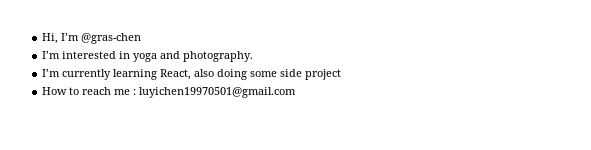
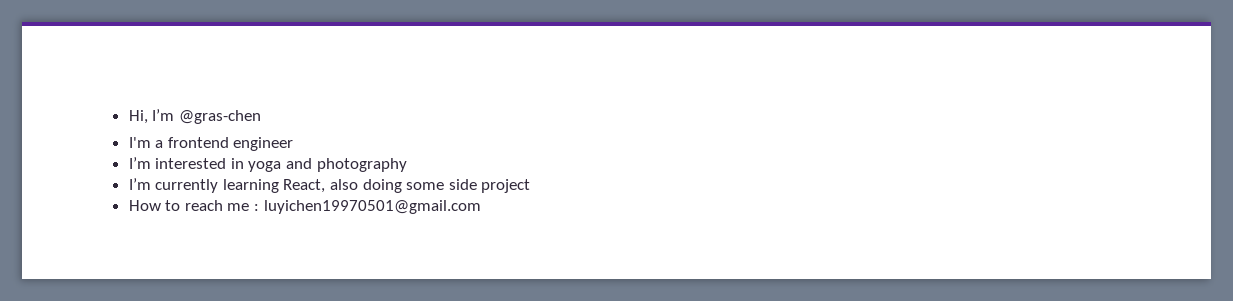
+ I'm a frontend engineer
- I’m interested in yoga and photography.
+ I’m interested in yoga and photography

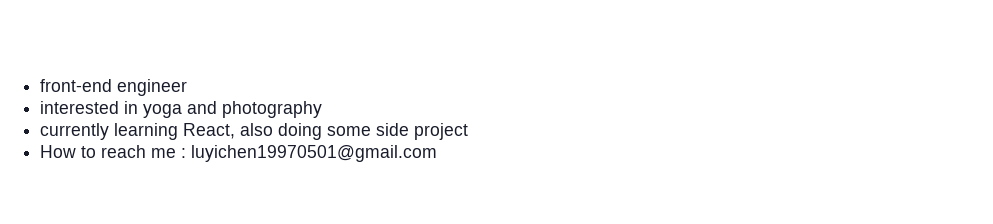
- Hi, I’m @gras-chen
- I'm a frontend engineer
+ front-end engineer
- I’m interested in yoga and photography
+ interested in yoga and photography
- I’m currently learning React, also doing some side project
+ currently learning React, also doing some side project

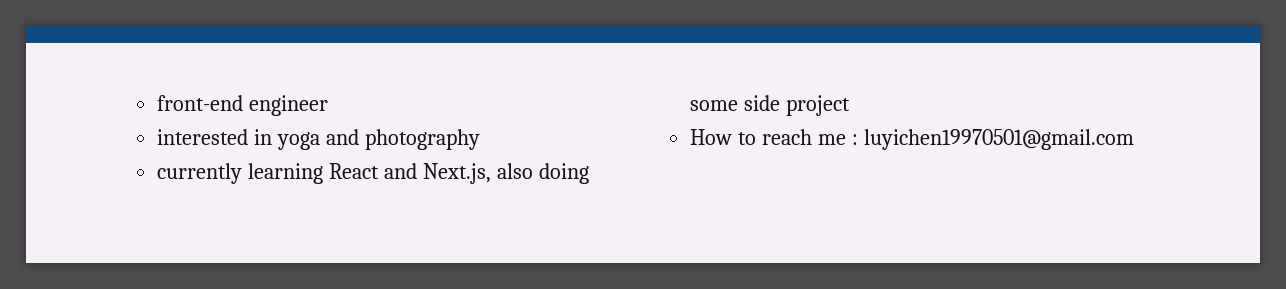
- currently learning React, also doing some side project
+ currently learning React and Next.js, also doing some side project

